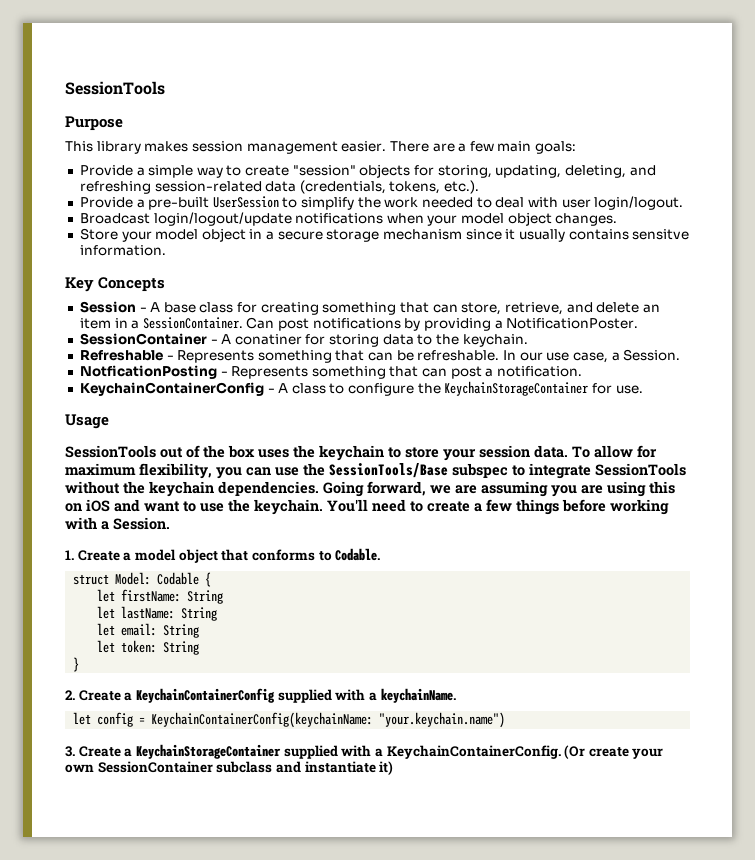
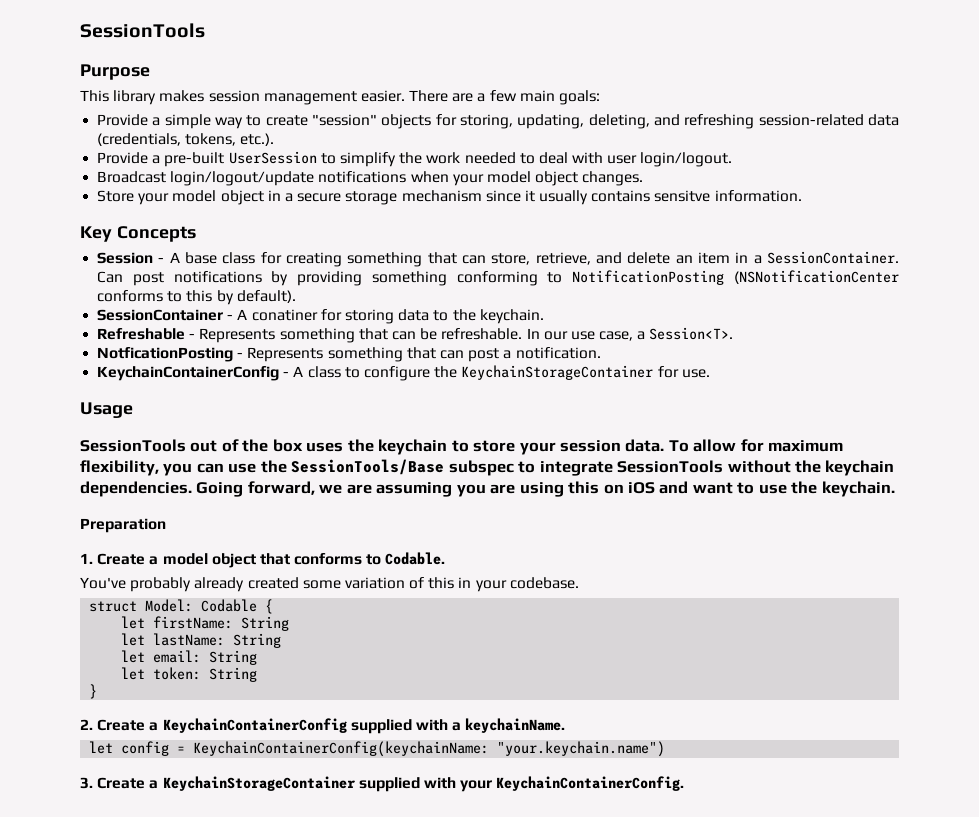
- Can post notifications by providing a NotificationPoster.
+ Can post notifications by providing something conforming to NotificationPosting (NSNotificationCenter conforms to this by default).
- In our use case, a Session.
+ In our use case, a Session<T>.
- Going forward, we are assuming you are using this on iOS and want to use the keychain. You'll need to create a few things before working with a Session.
+ Going forward, we are assuming you are using this on iOS and want to use the keychain.
+ Preparation
+ You've probably already created some variation of this in your codebase.
- 3. Create a KeychainStorageContainer supplied with a KeychainContainerConfig. (Or create your own SessionContainer subclass and instantiate it)
+ 3. Create a KeychainStorageContainer supplied with your KeychainContainerConfig.

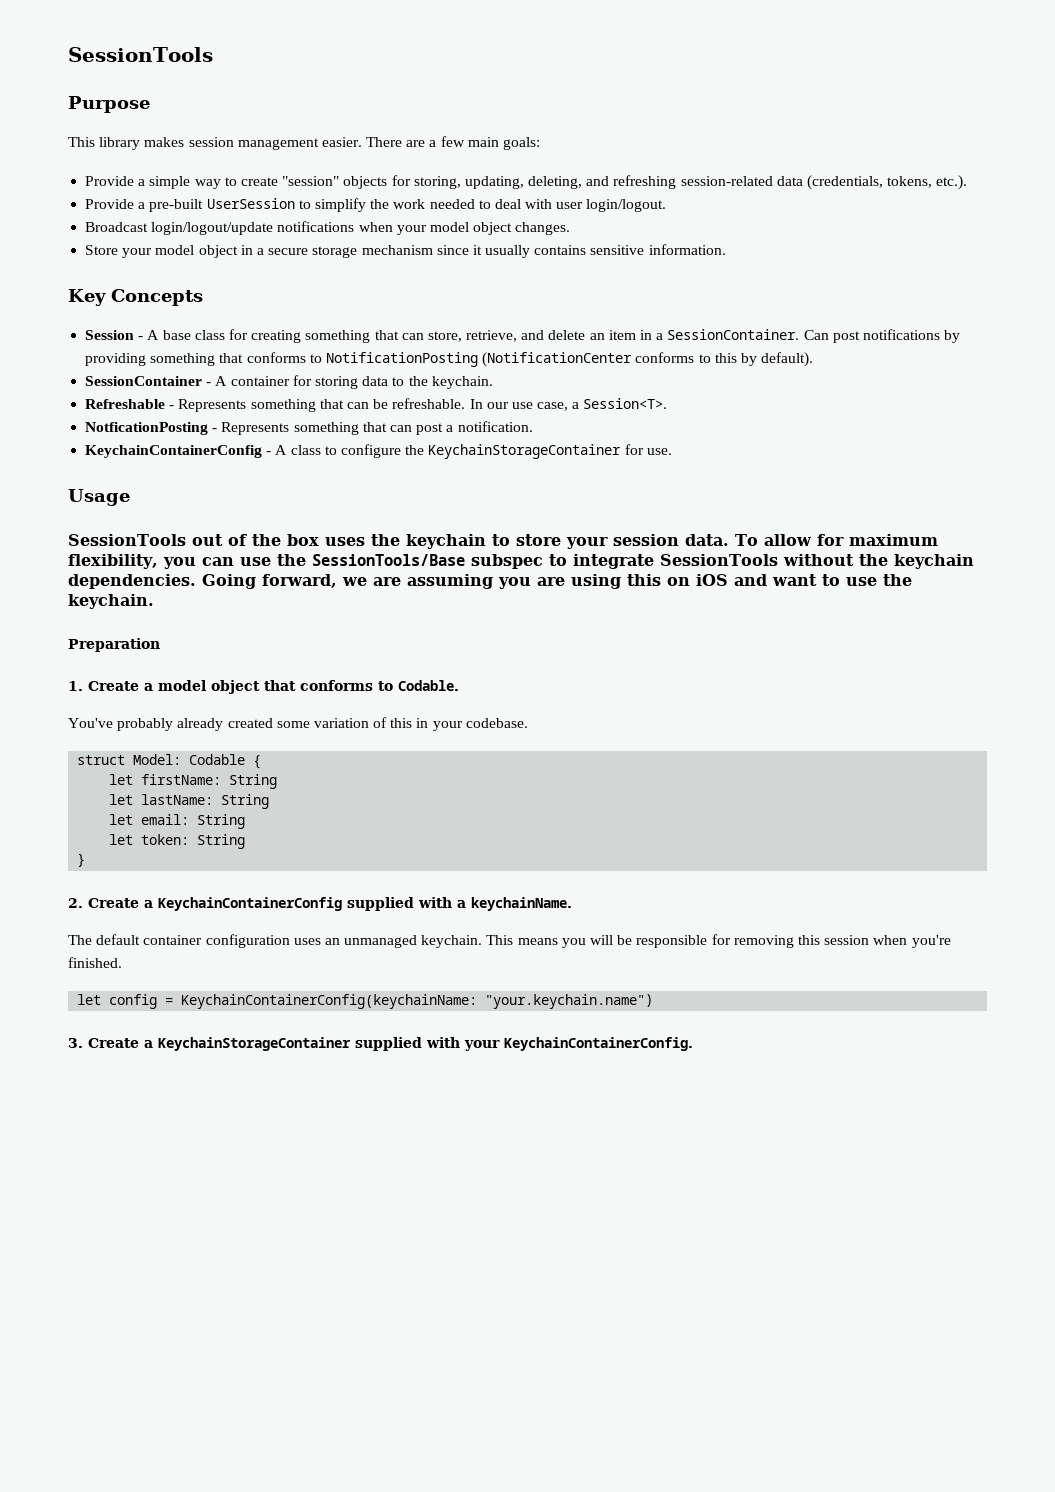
- Store your model object in a secure storage mechanism since it usually contains sensitve information.
+ Store your model object in a secure storage mechanism since it usually contains sensitive information.
- Can post notifications by providing something conforming to NotificationPosting (NSNotificationCenter conforms to this by default).
+ Can post notifications by providing something that conforms to NotificationPosting (NotificationCenter conforms to this by default).
- SessionContainer - A conatiner for storing data to the keychain.
+ SessionContainer - A container for storing data to the keychain.
+ The default container configuration uses an unmanaged keychain. This means you will be responsible for removing this session when you're finished.

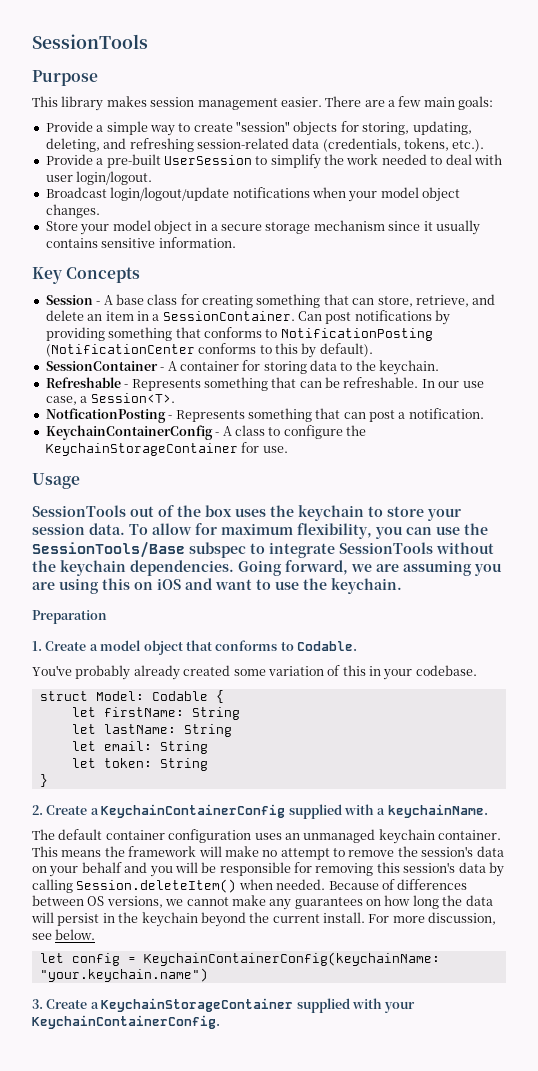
- The default container configuration uses an unmanaged keychain. This means you will be responsible for removing this session when you're finished.
+ The default container configuration uses an unmanaged keychain container. This means the framework will make no attempt to remove the session's data on your behalf and you will be responsible for removing this session's data by calling Session.deleteItem() when needed. Because of differences between OS versions, we cannot make any guarantees on how long the data will persist in the keychain beyond the current install. For more discussion, see below.

